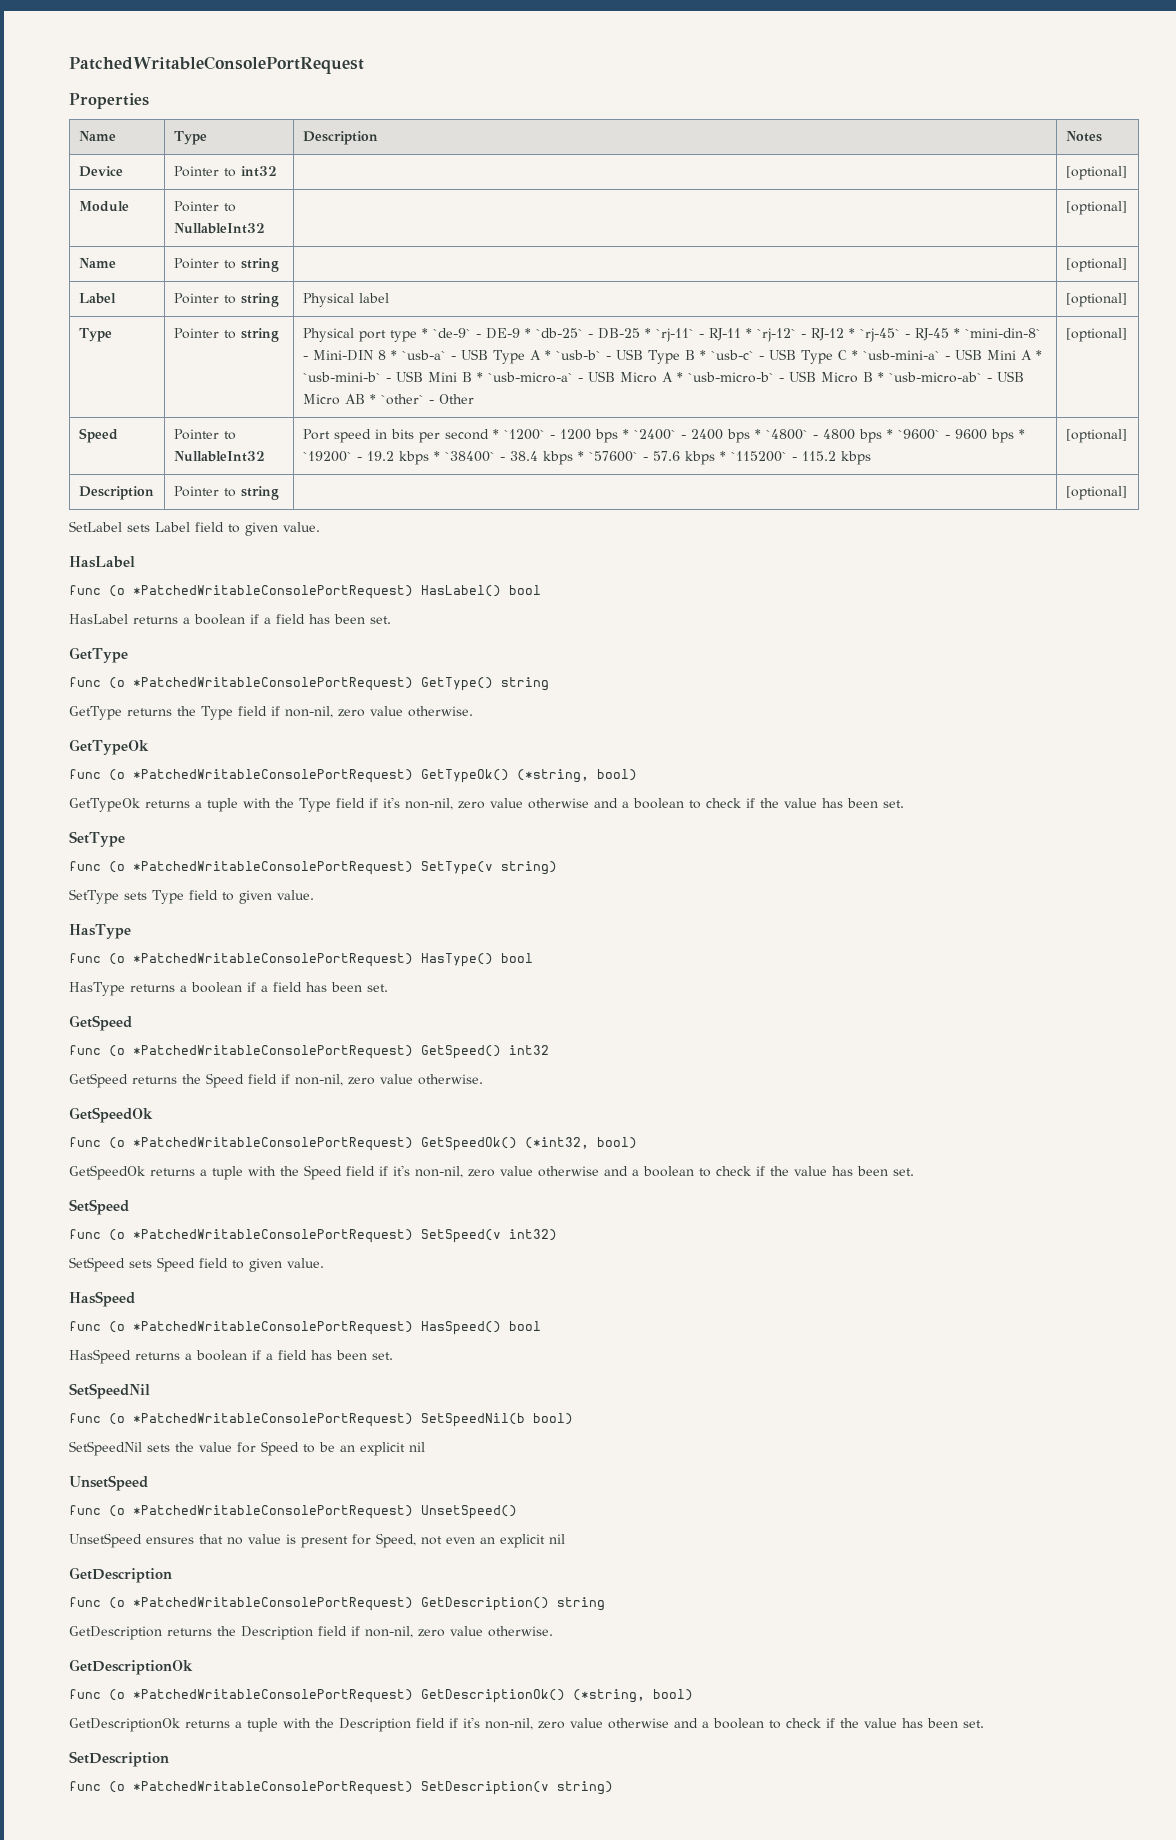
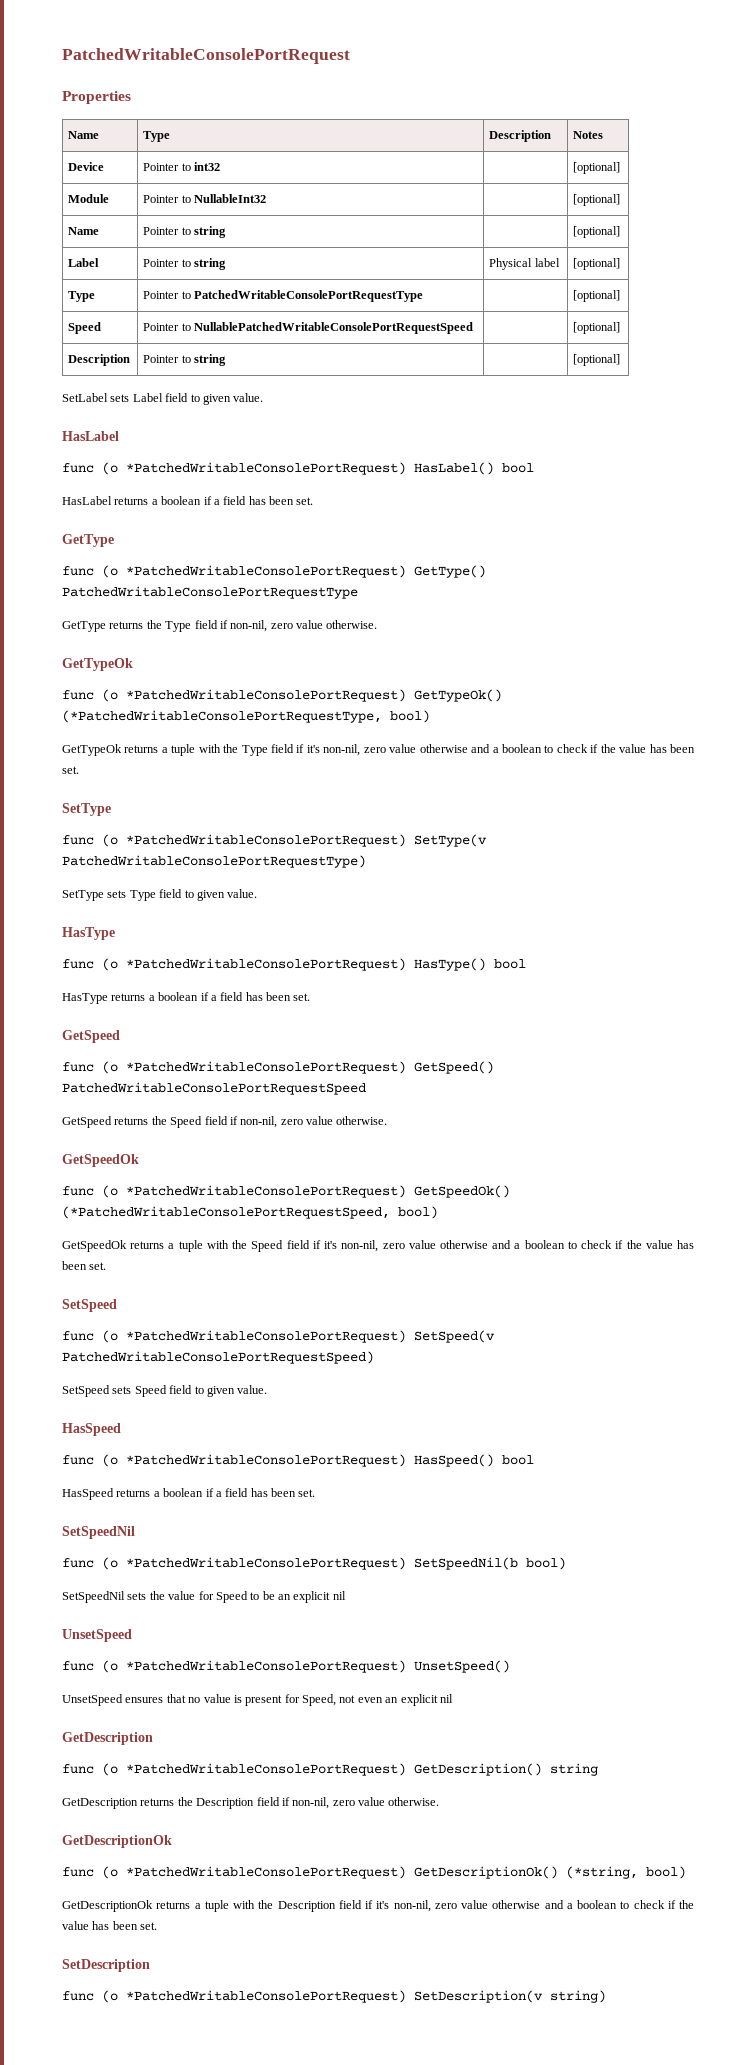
- Pointer to string | Physical port type * `de-9` - DE-9 * `db-25` - DB-25 * `rj-11` - RJ-11 * `rj-12` - RJ-12 * `rj-45` - RJ-45 * `mini-din-8` - Mini-DIN 8 * `usb-a` - USB Type A * `usb-b` - USB Type B * `usb-c` - USB Type C * `usb-mini-a` - USB Mini A * `usb-mini-b` - USB Mini B * `usb-micro-a` - USB Micro A * `usb-micro-b` - USB Micro B * `usb-micro-ab` - USB Micro AB * `other` - Other | [optional]
- Speed | Pointer to NullableInt32 | Port speed in bits per second * `1200` - 1200 bps * `2400` - 2400 bps * `4800` - 4800 bps * `9600` - 9600 bps * `19200` - 19.2 kbps * `38400` - 38.4 kbps * `57600` - 57.6 kbps * `115200` - 115.2 kbps | [optional]
+ Pointer to PatchedWritableConsolePortRequestType | | [optional]
+ Speed | Pointer to NullablePatchedWritableConsolePortRequestSpeed | | [optional]
- func (o *PatchedWritableConsolePortRequest) GetType() string
+ func (o *PatchedWritableConsolePortRequest) GetType() PatchedWritableConsolePortRequestType
- func (o *PatchedWritableConsolePortRequest) GetTypeOk() (*string, bool)
+ func (o *PatchedWritableConsolePortRequest) GetTypeOk() (*PatchedWritableConsolePortRequestType, bool)
- func (o *PatchedWritableConsolePortRequest) SetType(v string)
+ func (o *PatchedWritableConsolePortRequest) SetType(v PatchedWritableConsolePortRequestType)
- func (o *PatchedWritableConsolePortRequest) GetSpeed() int32
+ func (o *PatchedWritableConsolePortRequest) GetSpeed() PatchedWritableConsolePortRequestSpeed
- func (o *PatchedWritableConsolePortRequest) GetSpeedOk() (*int32, bool)
+ func (o *PatchedWritableConsolePortRequest) GetSpeedOk() (*PatchedWritableConsolePortRequestSpeed, bool)
- func (o *PatchedWritableConsolePortRequest) SetSpeed(v int32)
+ func (o *PatchedWritableConsolePortRequest) SetSpeed(v PatchedWritableConsolePortRequestSpeed)

